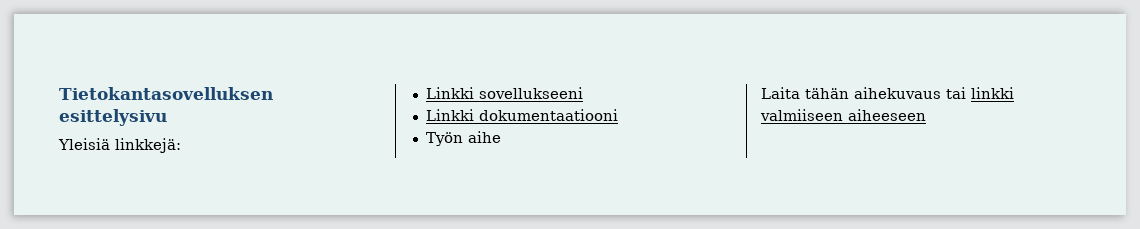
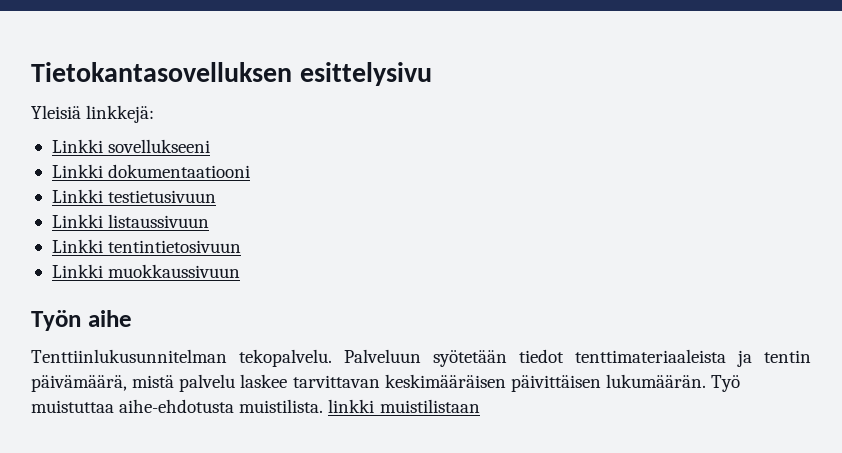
+ Linkki testietusivuun
+ Linkki listaussivuun
+ Linkki tentintietosivuun
+ Linkki muokkaussivuun
  Työn aihe
- Laita tähän aihekuvaus tai linkki valmiiseen aiheeseen
+ Tenttiinlukusunnitelman tekopalvelu. Palveluun syötetään tiedot tenttimateriaaleista ja tentin päivämäärä, mistä palvelu laskee tarvittavan keskimääräisen päivittäisen lukumäärän. Työ muistuttaa aihe-ehdotusta muistilista. linkki muistilistaan

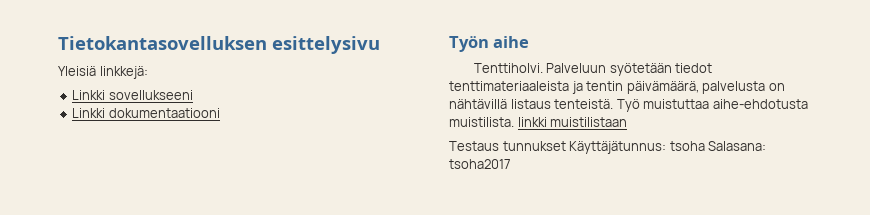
- Linkki testietusivuun
- Linkki listaussivuun
- Linkki tentintietosivuun
- Linkki muokkaussivuun
- Tenttiinlukusunnitelman tekopalvelu.
+ Tenttiholvi.
- Palveluun syötetään tiedot tenttimateriaaleista ja tentin päivämäärä, mistä palvelu laskee tarvittavan keskimääräisen päivittäisen lukumäärän.
+ Palveluun syötetään tiedot tenttimateriaaleista ja tentin päivämäärä, palvelusta on nähtävillä listaus tenteistä.
+ Testaus tunnukset Käyttäjätunnus: tsoha Salasana: tsoha2017

